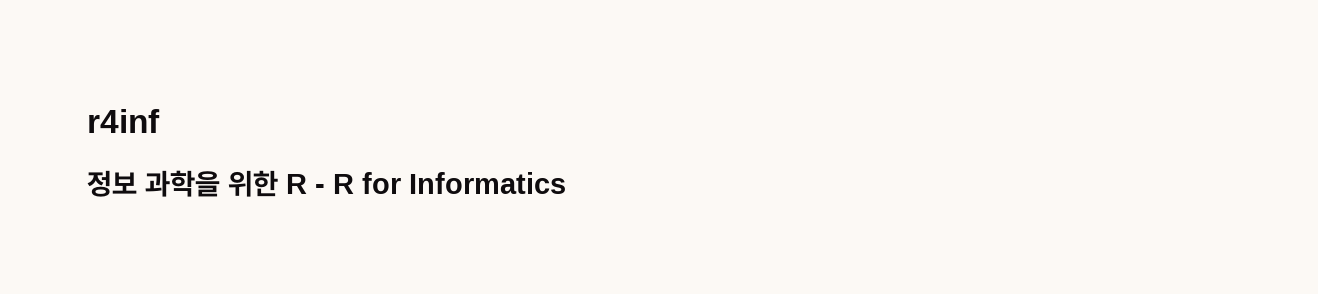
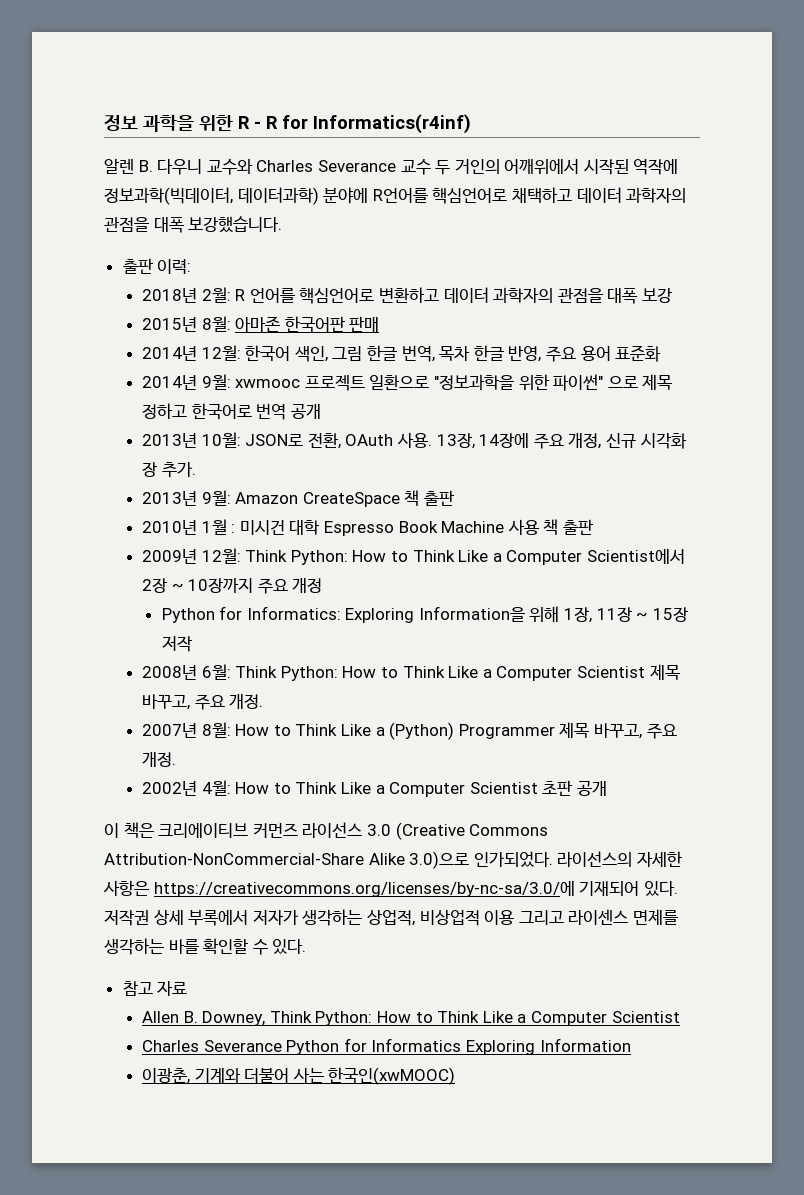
- r4inf
- 정보 과학을 위한 R - R for Informatics
+ 정보 과학을 위한 R - R for Informatics(r4inf)
+ 알렌 B. 다우니 교수와 Charles Severance 교수 두 거인의 어깨위에서 시작된 역작에 정보과학(빅데이터, 데이터과학) 분야에 R언어를 핵심언어로 채택하고 데이터 과학자의 관점을 대폭 보강했습니다.
+ 출판 이력:
+ 2018년 2월: R 언어를 핵심언어로 변환하고 데이터 과학자의 관점을 대폭 보강
+ 2015년 8월: 아마존 한국어판 판매
+ 2014년 12월: 한국어 색인, 그림 한글 번역, 목차 한글 반영, 주요 용어 표준화
+ 2014년 9월: xwmooc 프로젝트 일환으로 "정보과학을 위한 파이썬" 으로 제목 정하고 한국어로 번역 공개
+ 2013년 10월: JSON로 전환, OAuth 사용. 13장, 14장에 주요 개정, 신규 시각화 장 추가.
+ 2013년 9월: Amazon CreateSpace 책 출판
+ 2010년 1월 : 미시건 대학 Espresso Book Machine 사용 책 출판
+ 2009년 12월: Think Python: How to Think Like a Computer Scientist에서 2장 ~ 10장까지 주요 개정
+ Python for Informatics: Exploring Information을 위해 1장, 11장 ~ 15장 저작
+ 2008년 6월: Think Python: How to Think Like a Computer Scientist 제목 바꾸고, 주요 개정.
+ 2007년 8월: How to Think Like a (Python) Programmer 제목 바꾸고, 주요 개정.
+ 2002년 4월: How to Think Like a Computer Scientist 초판 공개
+ 이 책은 크리에이티브 커먼즈 라이선스 3.0 (Creative Commons Attribution-NonCommercial-Share Alike 3.0)으로 인가되었다. 라이선스의 자세한 사항은 https://creativecommons.org/licenses/by-nc-sa/3.0/에 기재되어 있다. 저작권 상세 부록에서 저자가 생각하는 상업적, 비상업적 이용 그리고 라이센스 면제를 생각하는 바를 확인할 수 있다.
+ 참고 자료
+ Allen B. Downey, Think Python: How to Think Like a Computer Scientist
+ Charles Severance Python for Informatics Exploring Information
+ 이광춘, 기계와 더불어 사는 한국인(xwMOOC)

